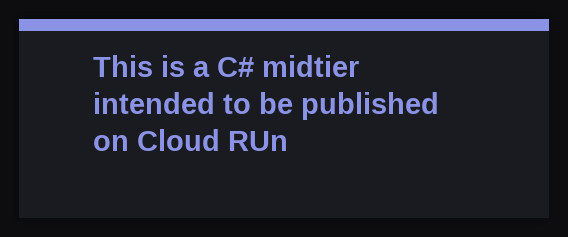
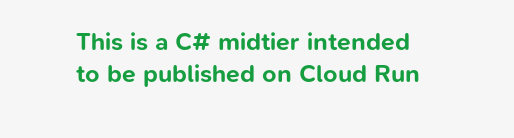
- This is a C# midtier intended to be published on Cloud RUn
+ This is a C# midtier intended to be published on Cloud Run

